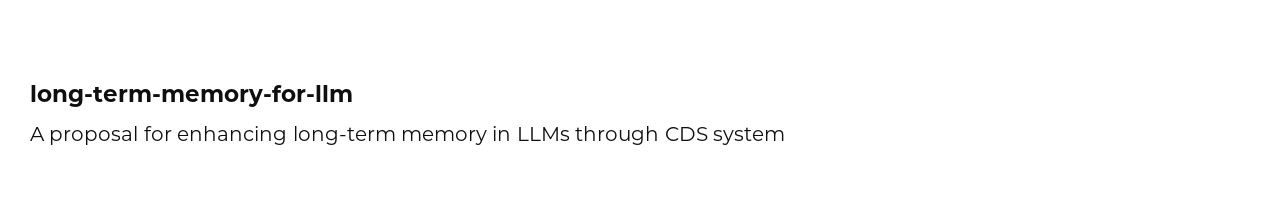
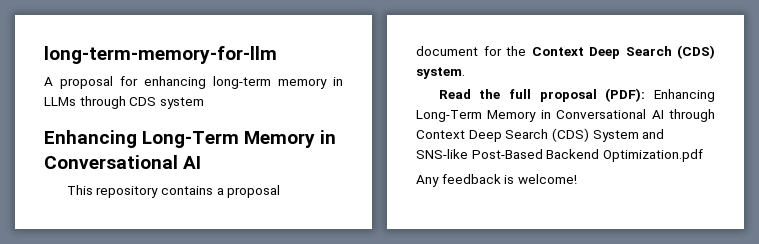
  A proposal for enhancing long-term memory in LLMs through CDS system
+ Enhancing Long-Term Memory in Conversational AI
+ This repository contains a proposal document for the Context Deep Search (CDS) system.
+ Read the full proposal (PDF): Enhancing Long-Term Memory in Conversational AI through Context Deep Search (CDS) System and SNS-like Post-Based Backend Optimization.pdf
+ Any feedback is welcome!

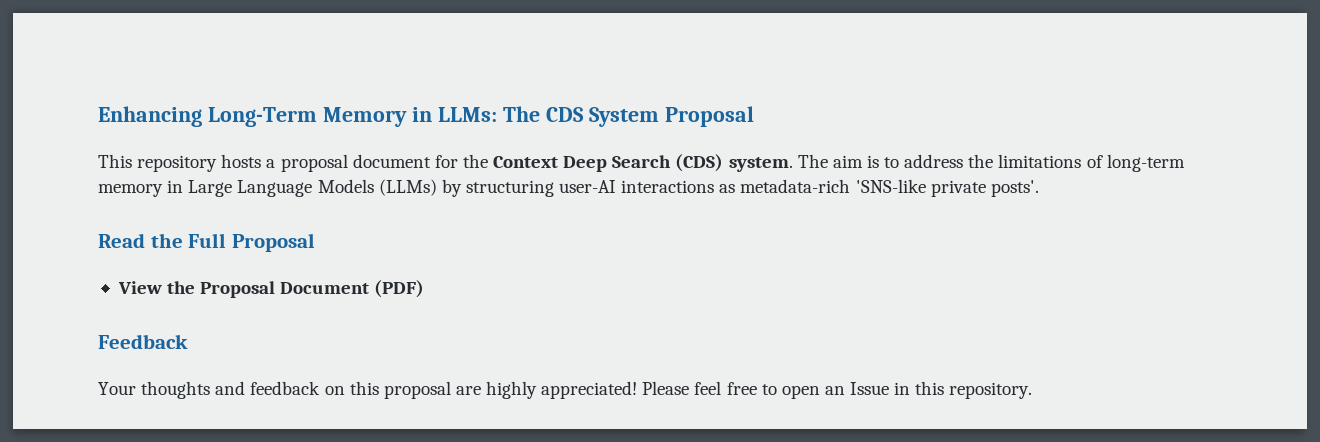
- long-term-memory-for-llm
- A proposal for enhancing long-term memory in LLMs through CDS system
- Enhancing Long-Term Memory in Conversational AI
+ Enhancing Long-Term Memory in LLMs: The CDS System Proposal
- This repository contains a proposal document for the Context Deep Search (CDS) system.
- Read the full proposal (PDF): Enhancing Long-Term Memory in Conversational AI through Context Deep Search (CDS) System and SNS-like Post-Based Backend Optimization.pdf
- Any feedback is welcome!
+ This repository hosts a proposal document for the Context Deep Search (CDS) system. The aim is to address the limitations of long-term memory in Large Language Models (LLMs) by structuring user-AI interactions as metadata-rich 'SNS-like private posts'.
+ Read the Full Proposal
+ View the Proposal Document (PDF)
+ Feedback
+ Your thoughts and feedback on this proposal are highly appreciated! Please feel free to open an Issue in this repository.

